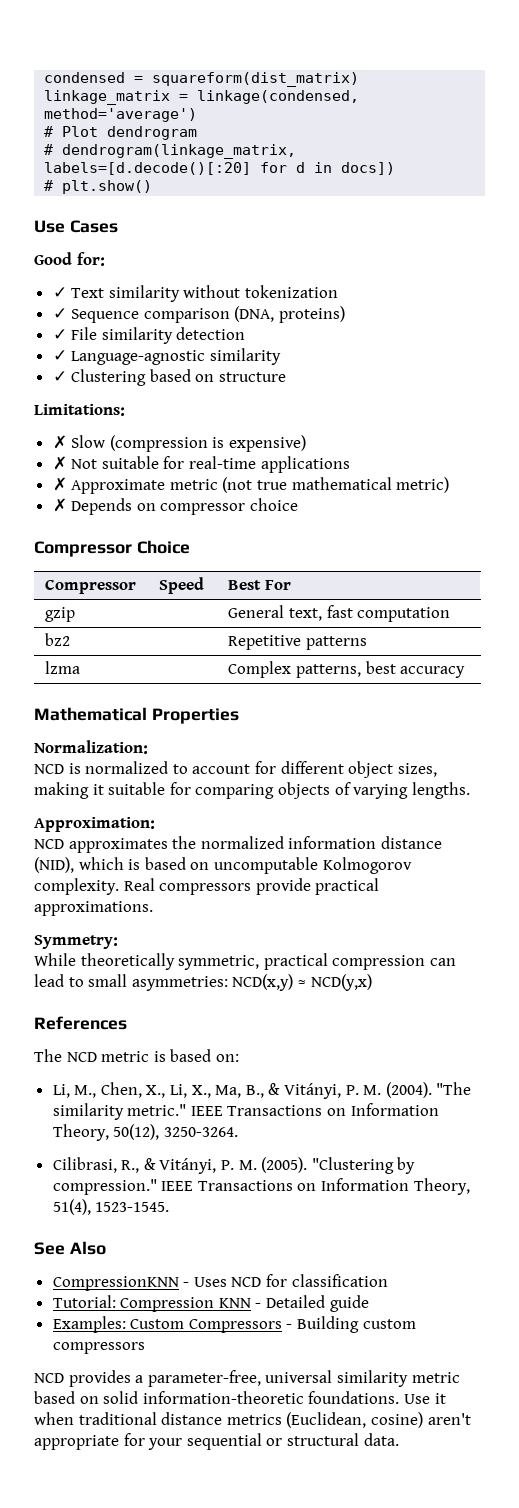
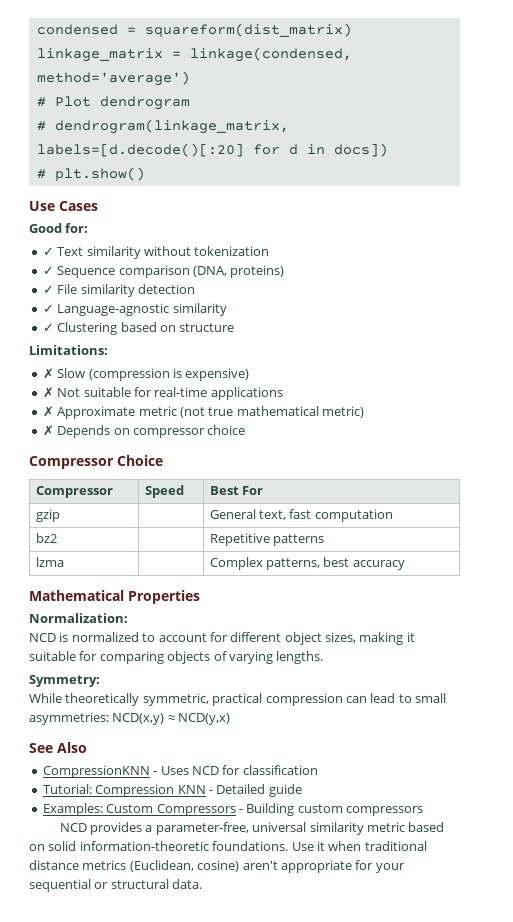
- Approximation:
- NCD approximates the normalized information distance (NID), which is based on uncomputable Kolmogorov complexity. Real compressors provide practical approximations.
- References
- The NCD metric is based on:
- Li, M., Chen, X., Li, X., Ma, B., & Vitányi, P. M. (2004). "The similarity metric." IEEE Transactions on Information Theory, 50(12), 3250-3264.
- Cilibrasi, R., & Vitányi, P. M. (2005). "Clustering by compression." IEEE Transactions on Information Theory, 51(4), 1523-1545.

